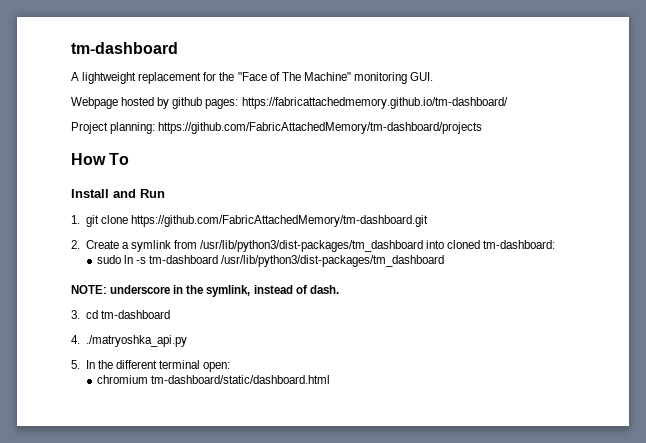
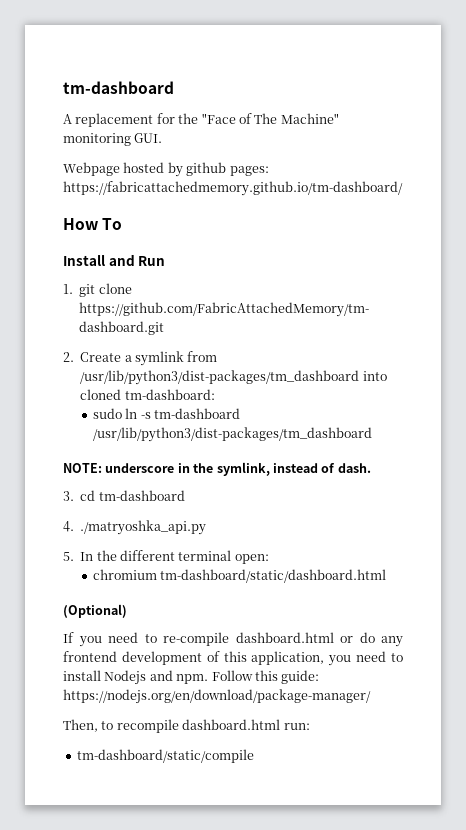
- A lightweight replacement for the "Face of The Machine" monitoring GUI.
+ A replacement for the "Face of The Machine" monitoring GUI.
- Project planning: https://github.com/FabricAttachedMemory/tm-dashboard/projects
+ (Optional)
+ If you need to re-compile dashboard.html or do any frontend development of this application, you need to install Nodejs and npm. Follow this guide: https://nodejs.org/en/download/package-manager/
+ Then, to recompile dashboard.html run:
+ tm-dashboard/static/compile

